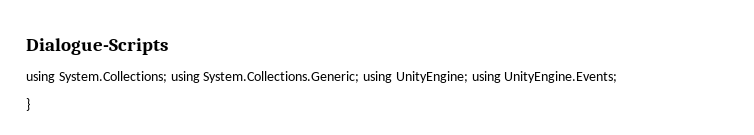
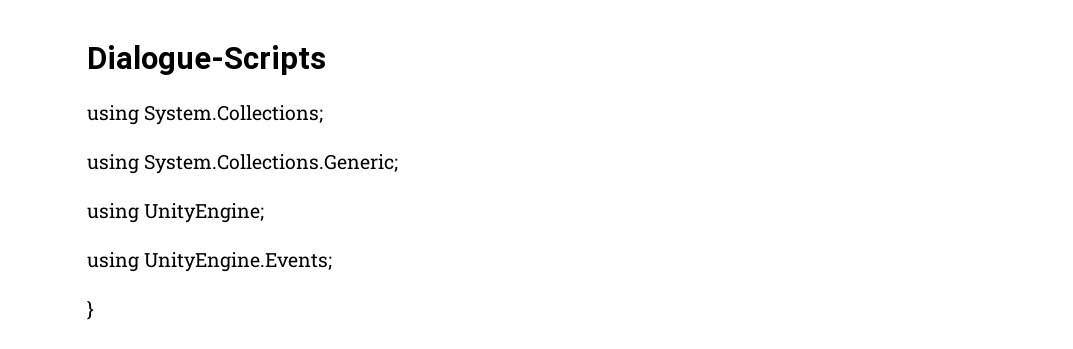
- using System.Collections; using System.Collections.Generic; using UnityEngine; using UnityEngine.Events;
+ using System.Collections;
+ using System.Collections.Generic;
+ using UnityEngine;
+ using UnityEngine.Events;

